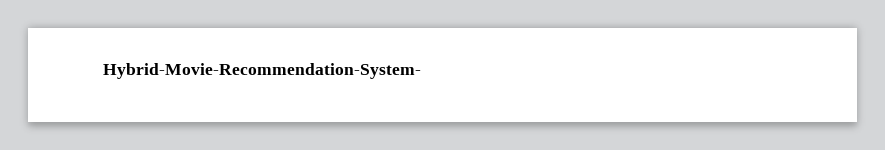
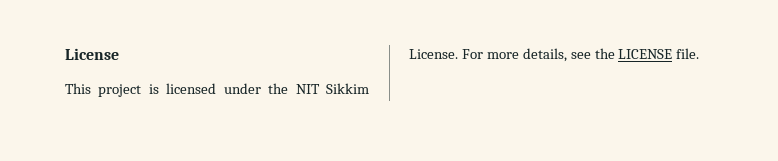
- Hybrid-Movie-Recommendation-System-
+ License
+ This project is licensed under the NIT Sikkim License. For more details, see the LICENSE file.

